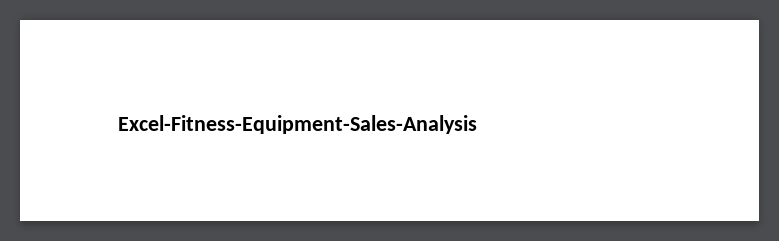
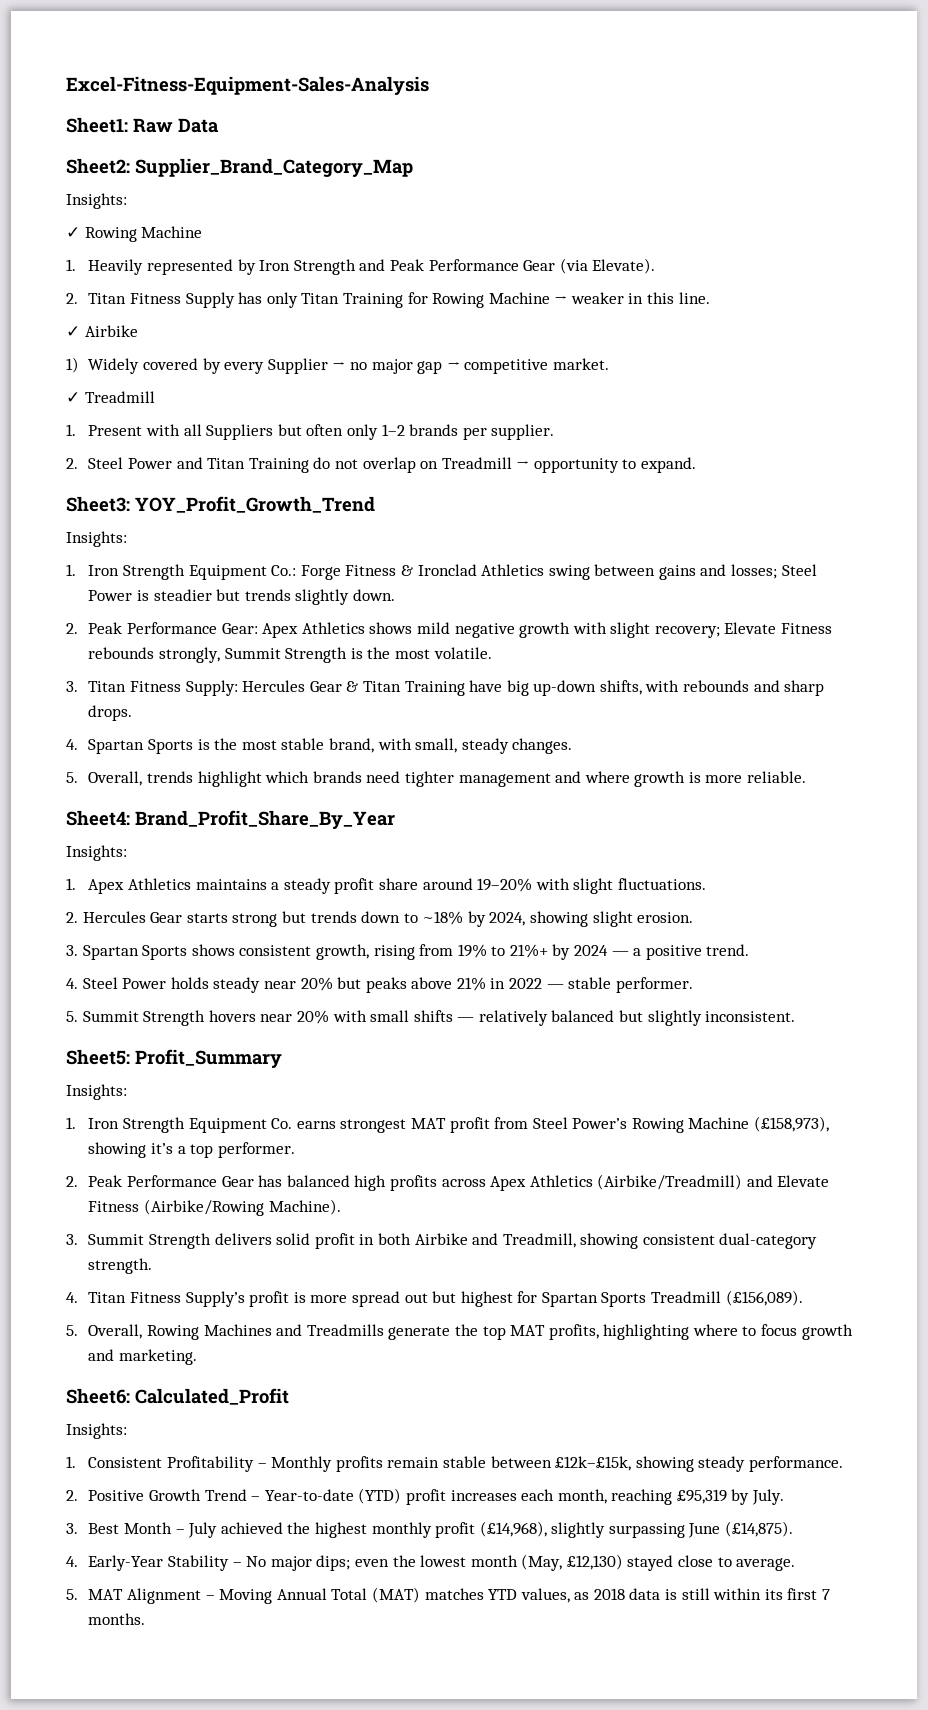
+ Sheet1: Raw Data
+ Sheet2: Supplier_Brand_Category_Map
+ Insights:
+ ✓ Rowing Machine
+ 1. Heavily represented by Iron Strength and Peak Performance Gear (via Elevate).
+ 2. Titan Fitness Supply has only Titan Training for Rowing Machine → weaker in this line.
+ ✓ Airbike
+ 1) Widely covered by every Supplier → no major gap → competitive market.
+ ✓ Treadmill
+ 1. Present with all Suppliers but often only 1–2 brands per supplier.
+ 2. Steel Power and Titan Training do not overlap on Treadmill → opportunity to expand.
+ Sheet3: YOY_Profit_Growth_Trend
+ Insights:
+ 1. Iron Strength Equipment Co.: Forge Fitness & Ironclad Athletics swing between gains and losses; Steel Power is steadier but trends slightly down.
+ 2. Peak Performance Gear: Apex Athletics shows mild negative growth with slight recovery; Elevate Fitness rebounds strongly, Summit Strength is the most volatile.
+ 3. Titan Fitness Supply: Hercules Gear & Titan Training have big up-down shifts, with rebounds and sharp drops.
+ 4. Spartan Sports is the most stable brand, with small, steady changes.
+ 5. Overall, trends highlight which brands need tighter management and where growth is more reliable.
+ Sheet4: Brand_Profit_Share_By_Year
+ Insights:
+ 1. Apex Athletics maintains a steady profit share around 19–20% with slight fluctuations.
+ 2. Hercules Gear starts strong but trends down to ~18% by 2024, showing slight erosion.
+ 3. Spartan Sports shows consistent growth, rising from 19% to 21%+ by 2024 — a positive trend.
+ 4. Steel Power holds steady near 20% but peaks above 21% in 2022 — stable performer.
+ 5. Summit Strength hovers near 20% with small shifts — relatively balanced but slightly inconsistent.
+ Sheet5: Profit_Summary
+ Insights:
+ 1. Iron Strength Equipment Co. earns strongest MAT profit from Steel Power’s Rowing Machine (£158,973), showing it’s a top performer.
+ 2. Peak Performance Gear has balanced high profits across Apex Athletics (Airbike/Treadmill) and Elevate Fitness (Airbike/Rowing Machine).
+ 3. Summit Strength delivers solid profit in both Airbike and Treadmill, showing consistent dual-category strength.
+ 4. Titan Fitness Supply’s profit is more spread out but highest for Spartan Sports Treadmill (£156,089).
+ 5. Overall, Rowing Machines and Treadmills generate the top MAT profits, highlighting where to focus growth and marketing.
+ Sheet6: Calculated_Profit
+ Insights:
+ 1. Consistent Profitability – Monthly profits remain stable between £12k–£15k, showing steady performance.
+ 2. Positive Growth Trend – Year-to-date (YTD) profit increases each month, reaching £95,319 by July.
+ 3. Best Month – July achieved the highest monthly profit (£14,968), slightly surpassing June (£14,875).
+ 4. Early-Year Stability – No major dips; even the lowest month (May, £12,130) stayed close to average.
+ 5. MAT Alignment – Moving Annual Total (MAT) matches YTD values, as 2018 data is still within its first 7 months.

